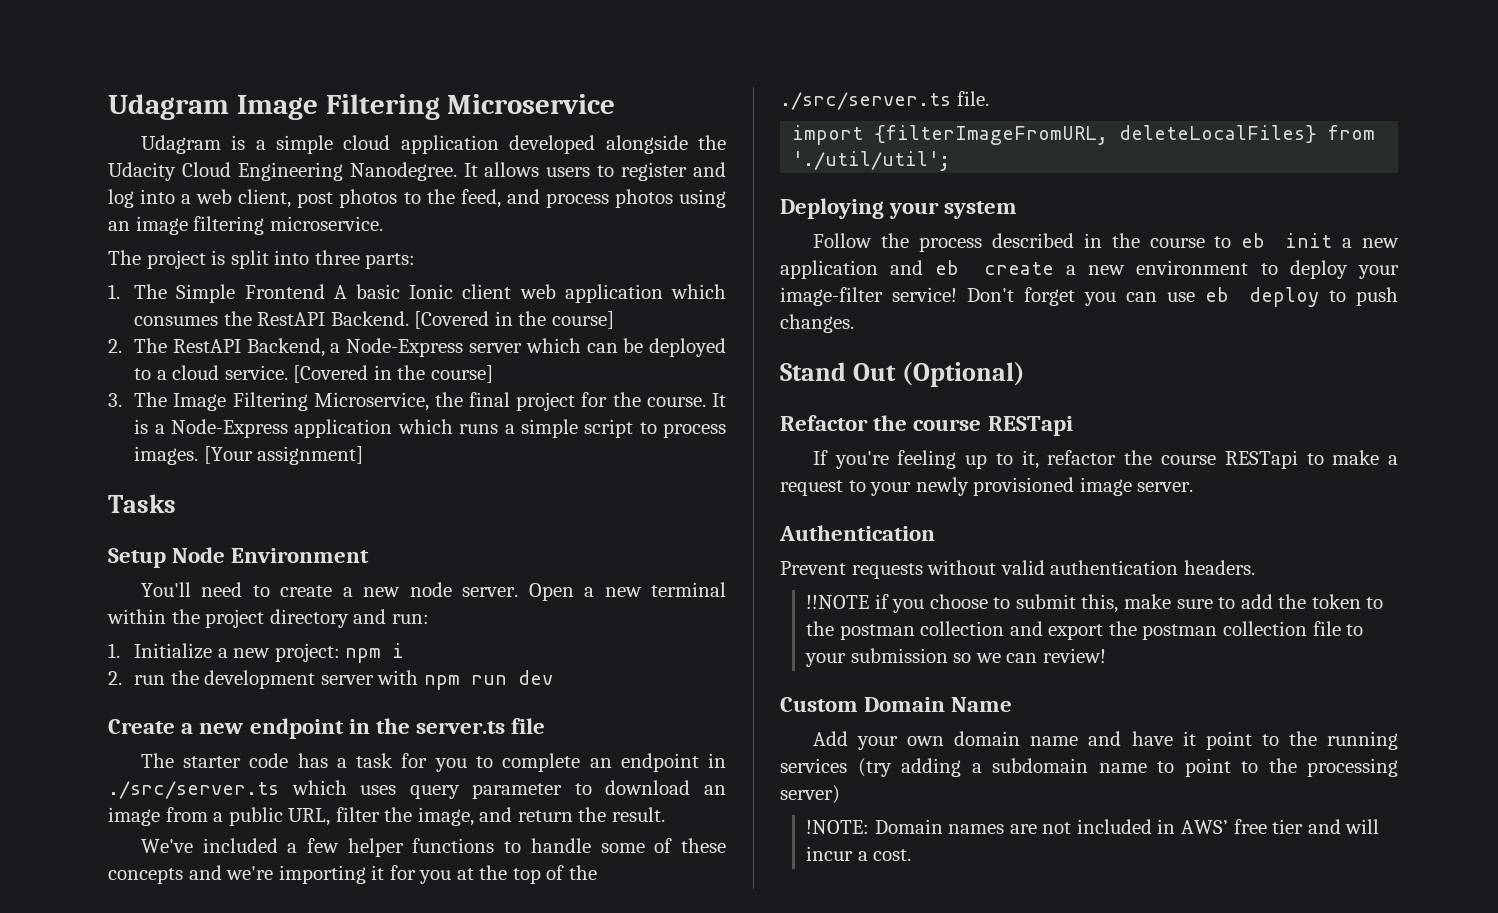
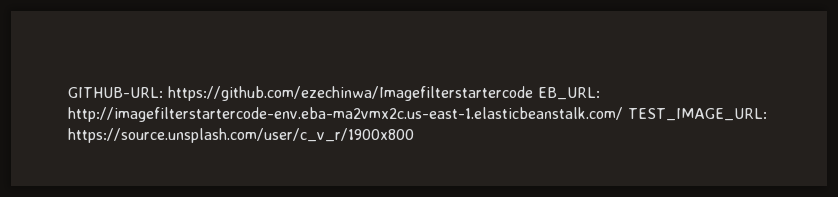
- Udagram Image Filtering Microservice
- Udagram is a simple cloud application developed alongside the Udacity Cloud Engineering Nanodegree. It allows users to register and log into a web client, post photos to the feed, and process photos using an image filtering microservice.
- The project is split into three parts:
- 1. The Simple Frontend A basic Ionic client web application which consumes the RestAPI Backend. [Covered in the course]
- 2. The RestAPI Backend, a Node-Express server which can be deployed to a cloud service. [Covered in the course]
- 3. The Image Filtering Microservice, the final project for the course. It is a Node-Express application which runs a simple script to process images. [Your assignment]
- Tasks
- Setup Node Environment
- You'll need to create a new node server. Open a new terminal within the project directory and run:
- 1. Initialize a new project: npm i
- 2. run the development server with npm run dev
- Create a new endpoint in the server.ts file
- The starter code has a task for you to complete an endpoint in ./src/server.ts which uses query parameter to download an image from a public URL, filter the image, and return the result.
- We've included a few helper functions to handle some of these concepts and we're importing it for you at the top of the ./src/server.ts file.
- import {filterImageFromURL, deleteLocalFiles} from './util/util';
- Deploying your system
- Follow the process described in the course to eb init a new application and eb create a new environment to deploy your image-filter service! Don't forget you can use eb deploy to push changes.
- Stand Out (Optional)
- Refactor the course RESTapi
- If you're feeling up to it, refactor the course RESTapi to make a request to your newly provisioned image server.
- Authentication
- Prevent requests without valid authentication headers.
- !!NOTE if you choose to submit this, make sure to add the token to the postman collection and export the postman collection file to your submission so we can review!
- Custom Domain Name
- Add your own domain name and have it point to the running services (try adding a subdomain name to point to the processing server)
- !NOTE: Domain names are not included in AWS’ free tier and will incur a cost.
+ GITHUB-URL: https://github.com/ezechinwa/Imagefilterstartercode EB_URL: http://imagefilterstartercode-env.eba-ma2vmx2c.us-east-1.elasticbeanstalk.com/ TEST_IMAGE_URL: https://source.unsplash.com/user/c_v_r/1900x800

